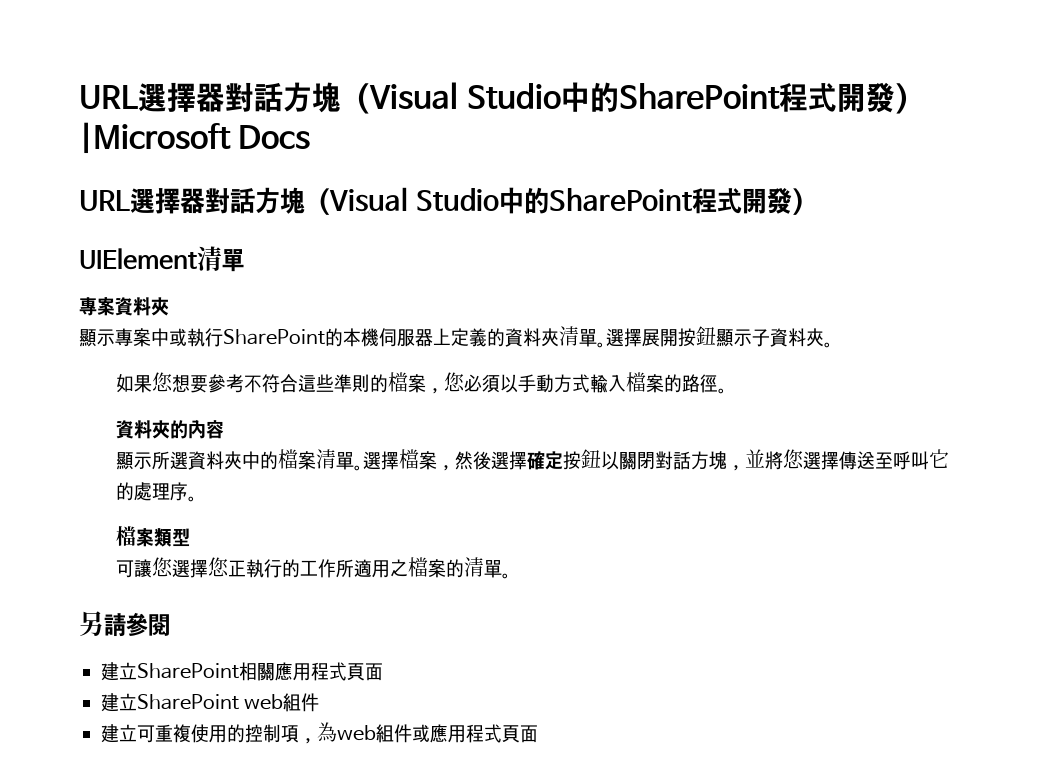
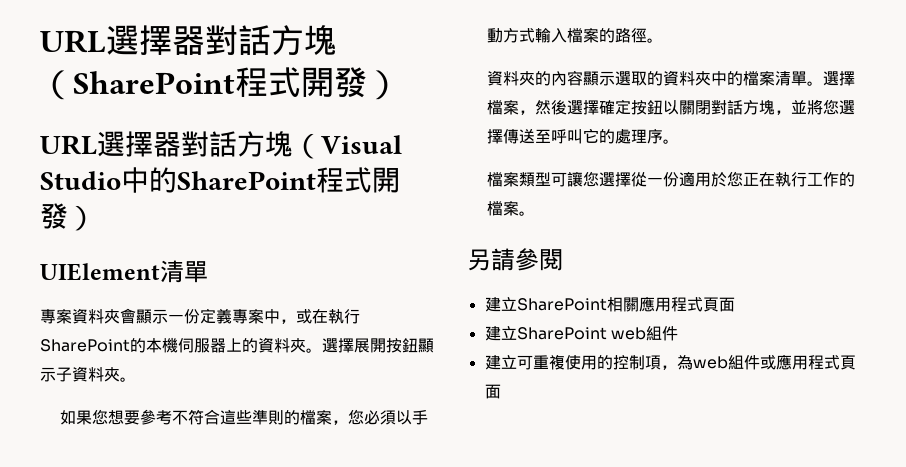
- URL選擇器對話方塊（Visual Studio中的SharePoint程式開發）|Microsoft Docs
+ URL選擇器對話方塊（SharePoint程式開發）
- 專案資料夾
- 顯示專案中或執行SharePoint的本機伺服器上定義的資料夾清單。
+ 專案資料夾會顯示一份定義專案中，或在執行SharePoint的本機伺服器上的資料夾。
- 資料夾的內容
- 顯示所選資料夾中的檔案清單。
+ 資料夾的內容顯示選取的資料夾中的檔案清單。
- 檔案類型
- 可讓您選擇您正執行的工作所適用之檔案的清單。
+ 檔案類型可讓您選擇從一份適用於您正在執行工作的檔案。

